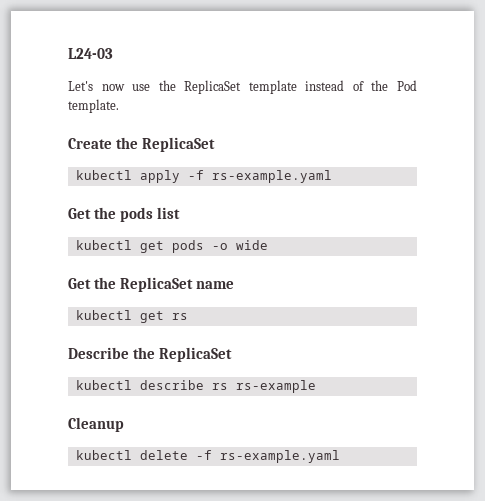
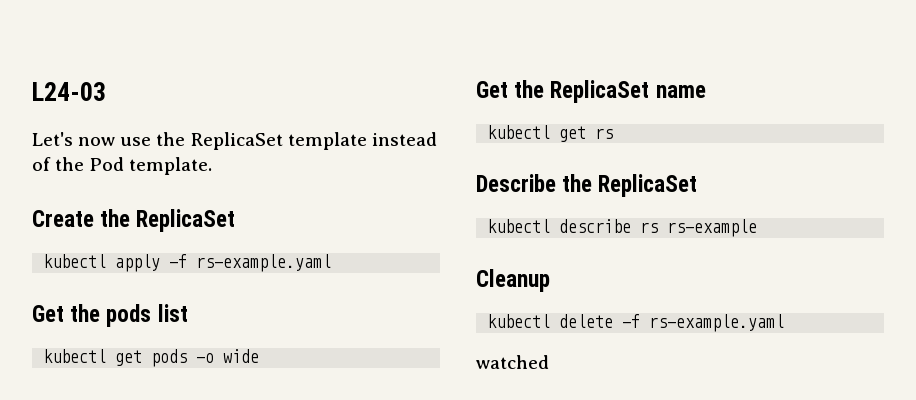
+ watched

